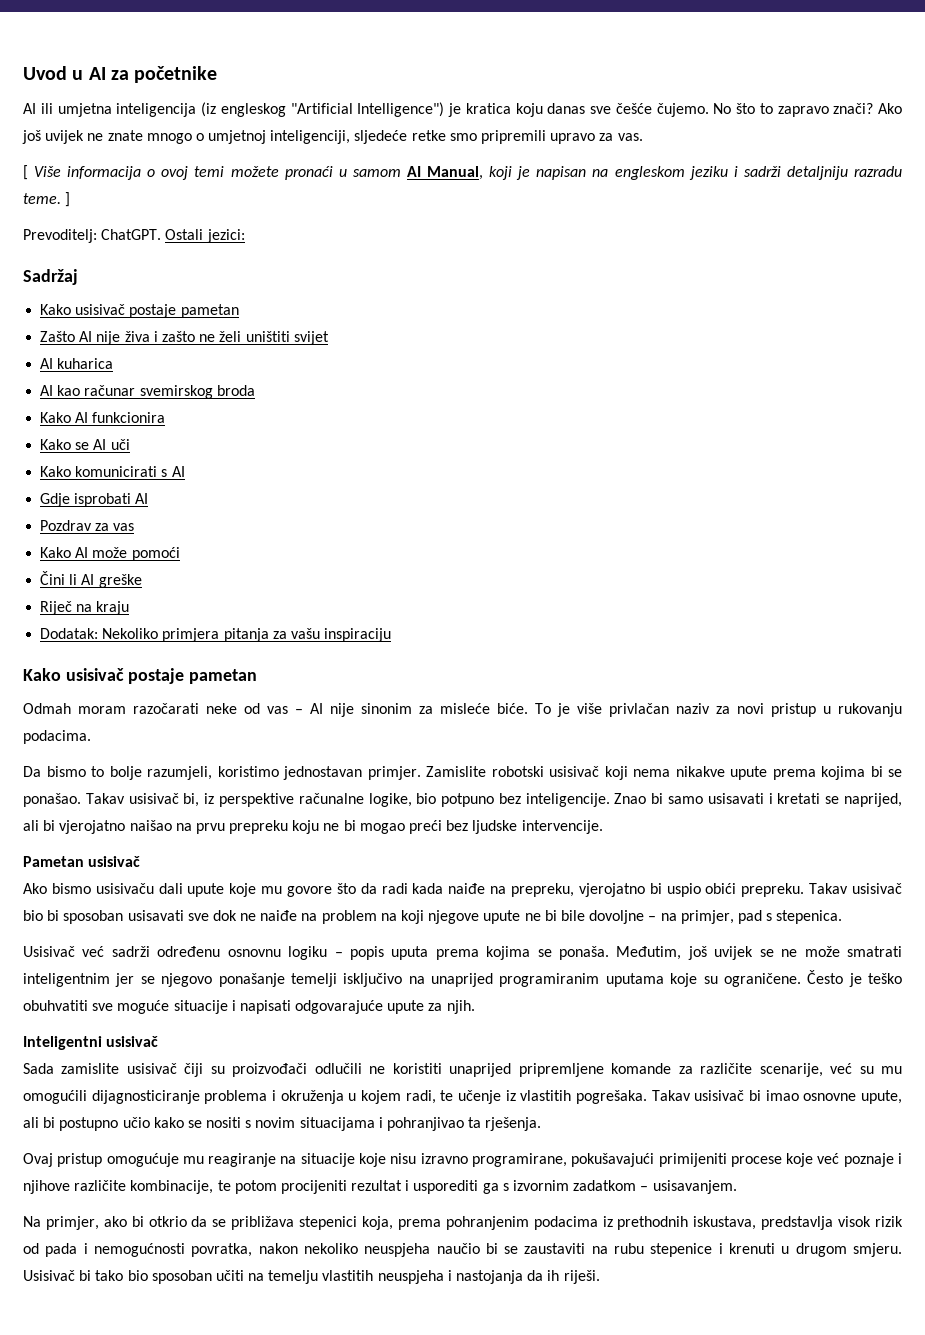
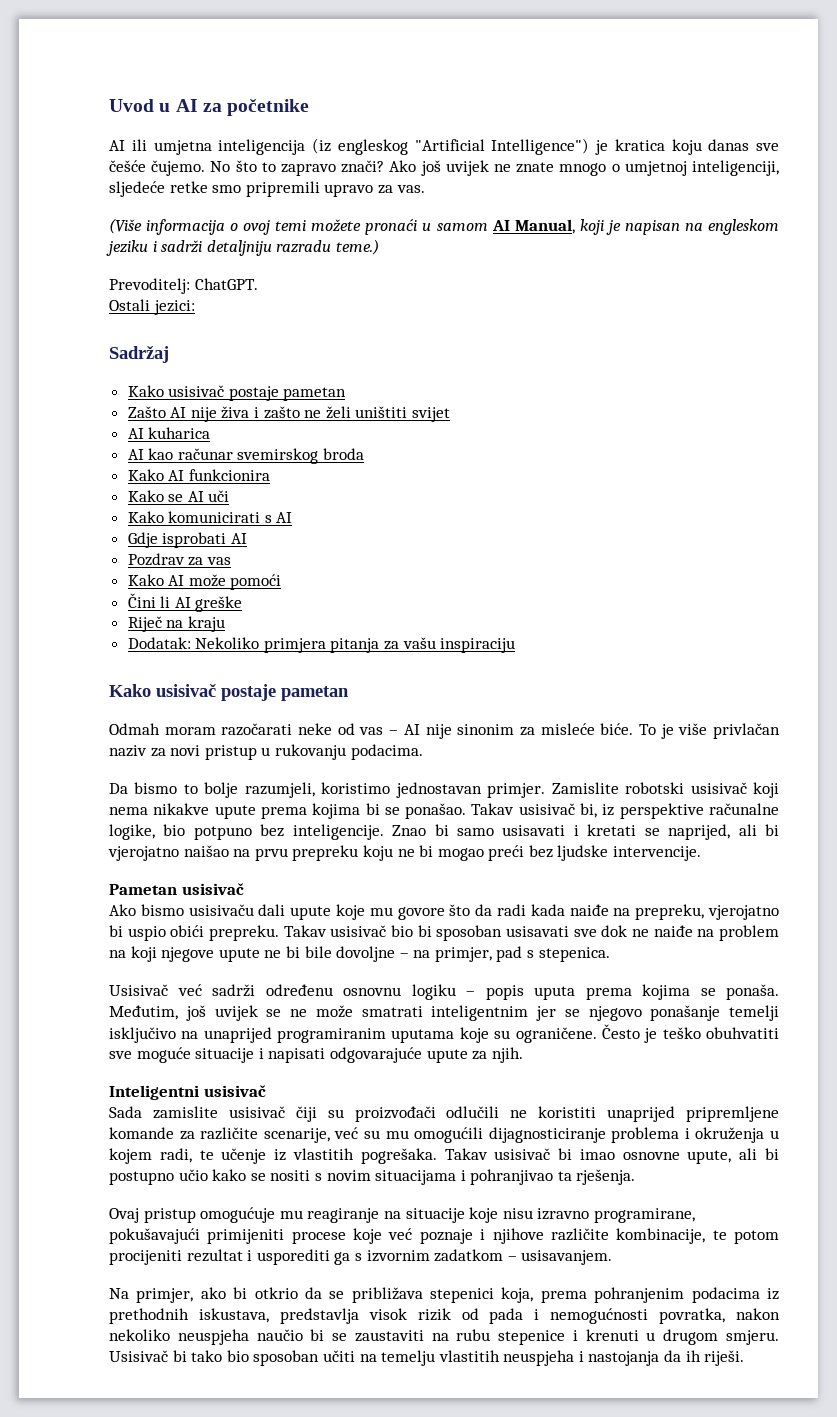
- [ Više informacija o ovoj temi možete pronaći u samom AI Manual, koji je napisan na engleskom jeziku i sadrži detaljniju razradu teme. ]
+ (Više informacija o ovoj temi možete pronaći u samom AI Manual, koji je napisan na engleskom jeziku i sadrži detaljniju razradu teme.)
- Prevoditelj: ChatGPT. Ostali jezici:
+ Prevoditelj: ChatGPT.
+ Ostali jezici:

